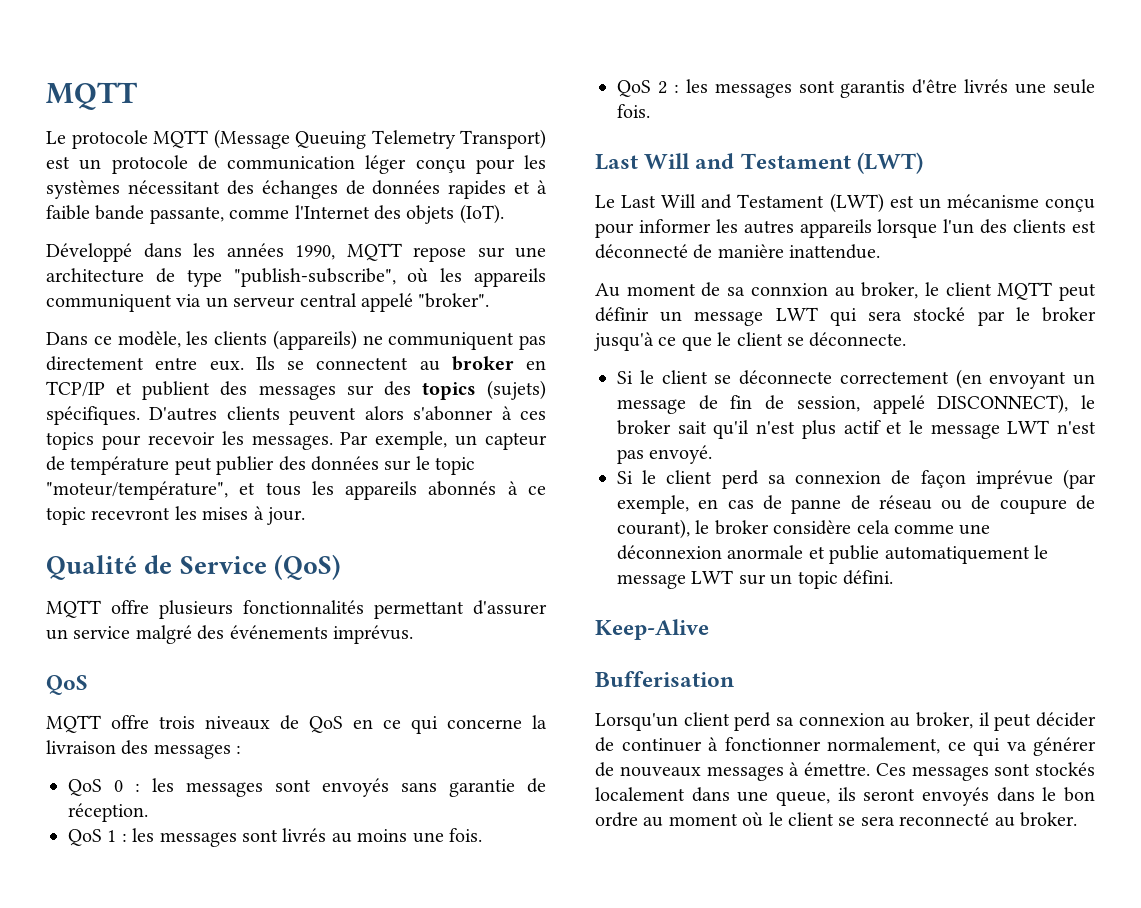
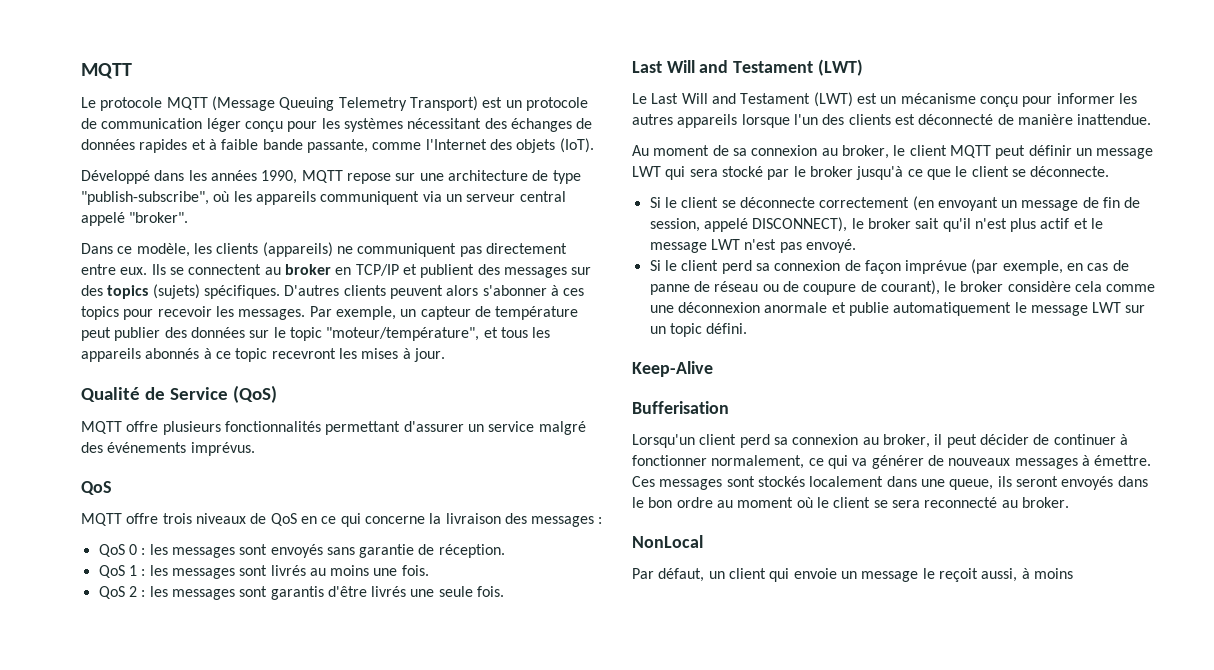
- Au moment de sa connxion au broker, le client MQTT peut définir un message LWT qui sera stocké par le broker jusqu'à ce que le client se déconnecte.
+ Au moment de sa connexion au broker, le client MQTT peut définir un message LWT qui sera stocké par le broker jusqu'à ce que le client se déconnecte.
+ NonLocal
+ Par défaut, un client qui envoie un message le reçoit aussi, à moins

